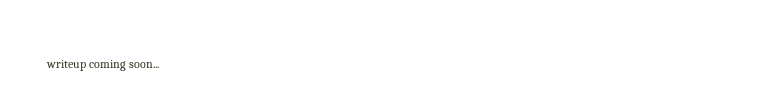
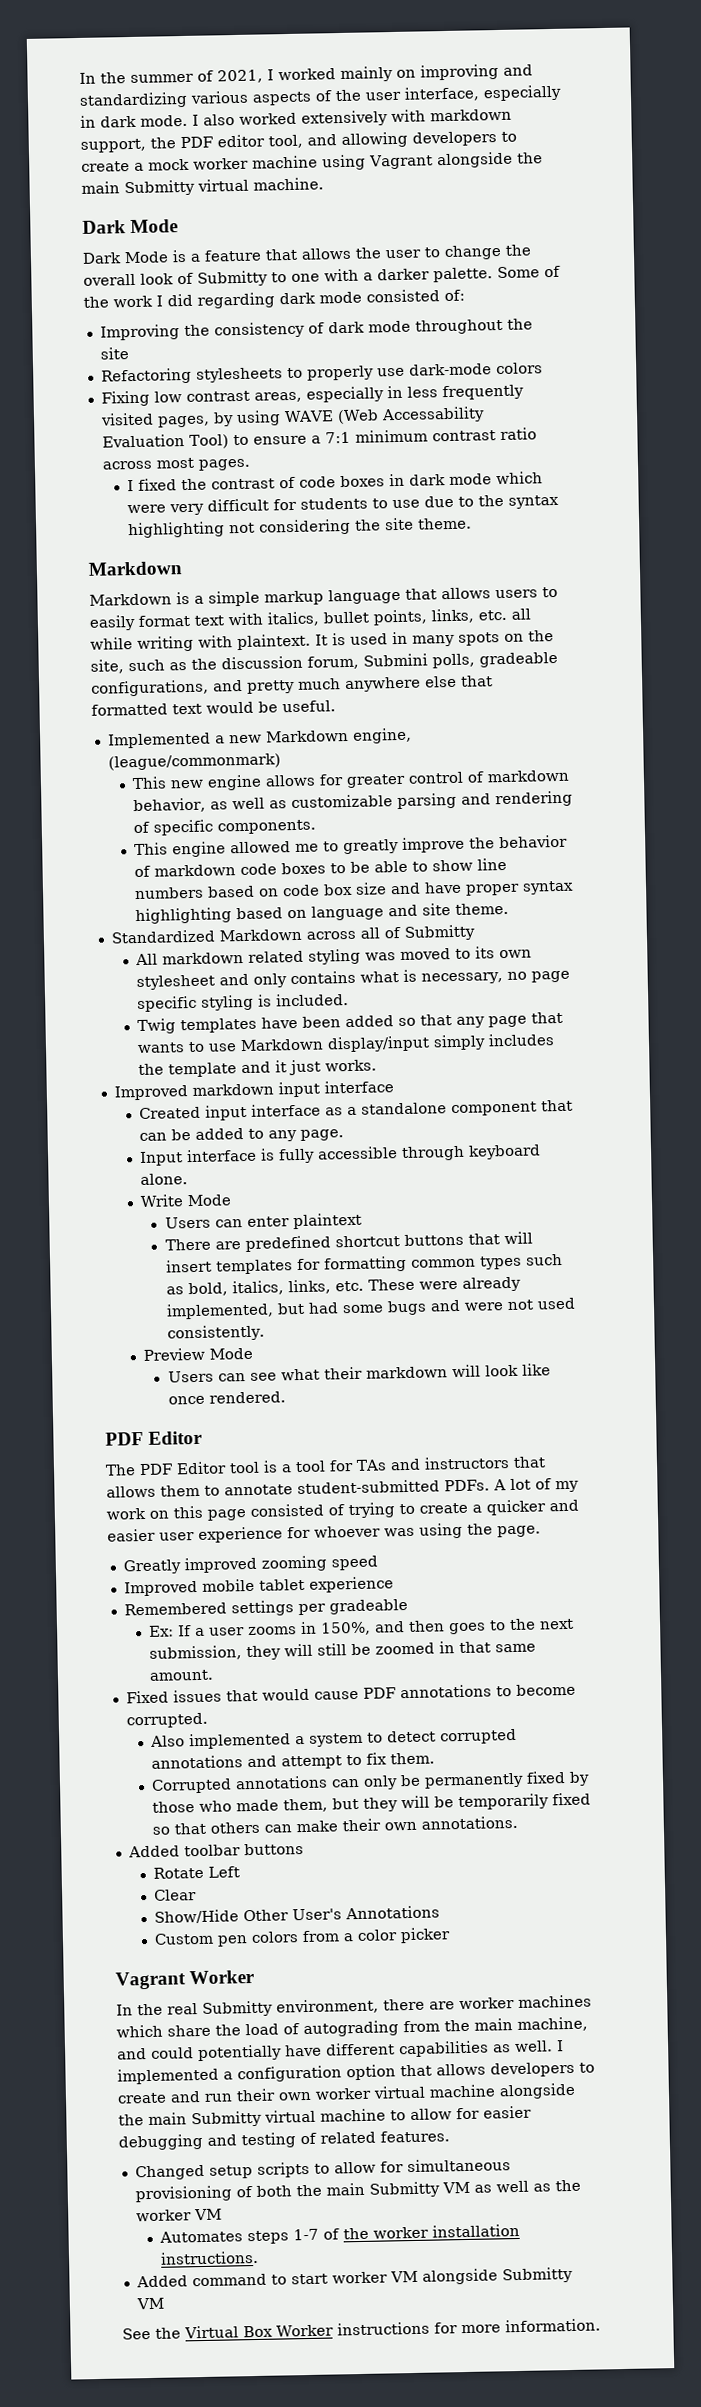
- writeup coming soon...
+ In the summer of 2021, I worked mainly on improving and standardizing various aspects of the user interface, especially in dark mode. I also worked extensively with markdown support, the PDF editor tool, and allowing developers to create a mock worker machine using Vagrant alongside the main Submitty virtual machine.
+ Dark Mode
+ Dark Mode is a feature that allows the user to change the overall look of Submitty to one with a darker palette. Some of the work I did regarding dark mode consisted of:
+ Improving the consistency of dark mode throughout the site
+ Refactoring stylesheets to properly use dark-mode colors
+ Fixing low contrast areas, especially in less frequently visited pages, by using WAVE (Web Accessability Evaluation Tool) to ensure a 7:1 minimum contrast ratio across most pages.
+ I fixed the contrast of code boxes in dark mode which were very difficult for students to use due to the syntax highlighting not considering the site theme.
+ Markdown
+ Markdown is a simple markup language that allows users to easily format text with italics, bullet points, links, etc. all while writing with plaintext. It is used in many spots on the site, such as the discussion forum, Submini polls, gradeable configurations, and pretty much anywhere else that formatted text would be useful.
+ Implemented a new Markdown engine, (league/commonmark)
+ This new engine allows for greater control of markdown behavior, as well as customizable parsing and rendering of specific components.
+ This engine allowed me to greatly improve the behavior of markdown code boxes to be able to show line numbers based on code box size and have proper syntax highlighting based on language and site theme.
+ Standardized Markdown across all of Submitty
+ All markdown related styling was moved to its own stylesheet and only contains what is necessary, no page specific styling is included.
+ Twig templates have been added so that any page that wants to use Markdown display/input simply includes the template and it just works.
+ Improved markdown input interface
+ Created input interface as a standalone component that can be added to any page.
+ Input interface is fully accessible through keyboard alone.
+ Write Mode
+ Users can enter plaintext
+ There are predefined shortcut buttons that will insert templates for formatting common types such as bold, italics, links, etc. These were already implemented, but had some bugs and were not used consistently.
+ Preview Mode
+ Users can see what their markdown will look like once rendered.
+ PDF Editor
+ The PDF Editor tool is a tool for TAs and instructors that allows them to annotate student-submitted PDFs. A lot of my work on this page consisted of trying to create a quicker and easier user experience for whoever was using the page.
+ Greatly improved zooming speed
+ Improved mobile tablet experience
+ Remembered settings per gradeable
+ Ex: If a user zooms in 150%, and then goes to the next submission, they will still be zoomed in that same amount.
+ Fixed issues that would cause PDF annotations to become corrupted.
+ Also implemented a system to detect corrupted annotations and attempt to fix them.
+ Corrupted annotations can only be permanently fixed by those who made them, but they will be temporarily fixed so that others can make their own annotations.
+ Added toolbar buttons
+ Rotate Left
+ Clear
+ Show/Hide Other User's Annotations
+ Custom pen colors from a color picker
+ Vagrant Worker
+ In the real Submitty environment, there are worker machines which share the load of autograding from the main machine, and could potentially have different capabilities as well. I implemented a configuration option that allows developers to create and run their own worker virtual machine alongside the main Submitty virtual machine to allow for easier debugging and testing of related features.
+ Changed setup scripts to allow for simultaneous provisioning of both the main Submitty VM as well as the worker VM
+ Automates steps 1-7 of the worker installation instructions.
+ Added command to start worker VM alongside Submitty VM
+ See the Virtual Box Worker instructions for more information.

